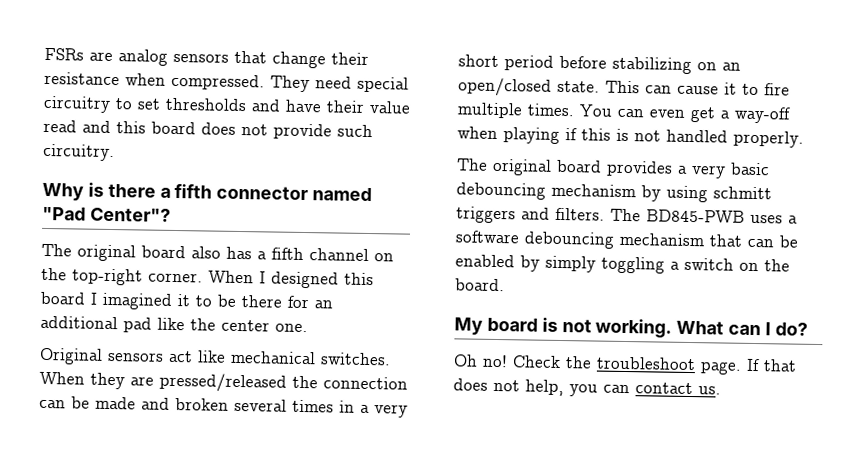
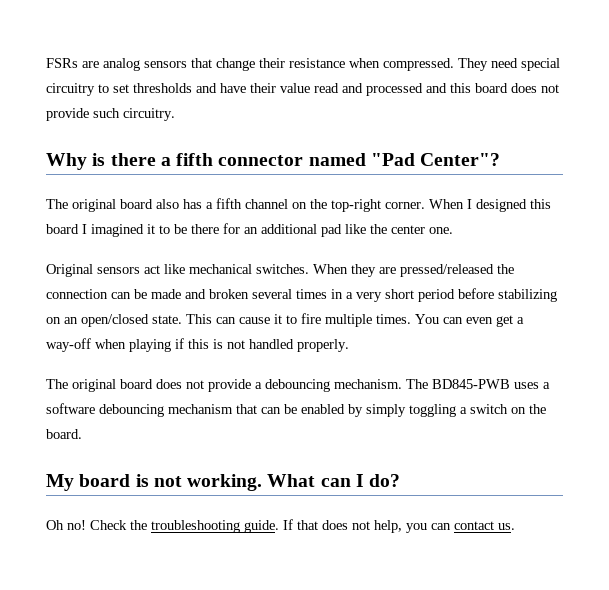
- They need special circuitry to set thresholds and have their value read and this board does not provide such circuitry.
+ They need special circuitry to set thresholds and have their value read and processed and this board does not provide such circuitry.
- The original board provides a very basic debouncing mechanism by using schmitt triggers and filters.
+ The original board does not provide a debouncing mechanism.
- Check the troubleshoot page.
+ Check the troubleshooting guide.

